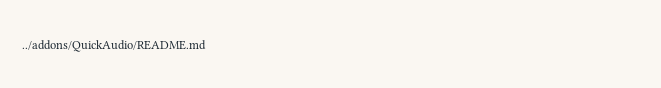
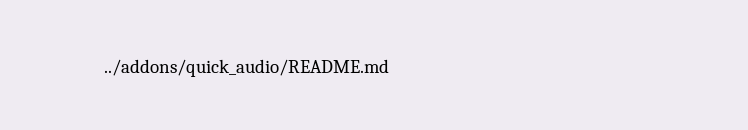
- ../addons/QuickAudio/README.md
+ ../addons/quick_audio/README.md

